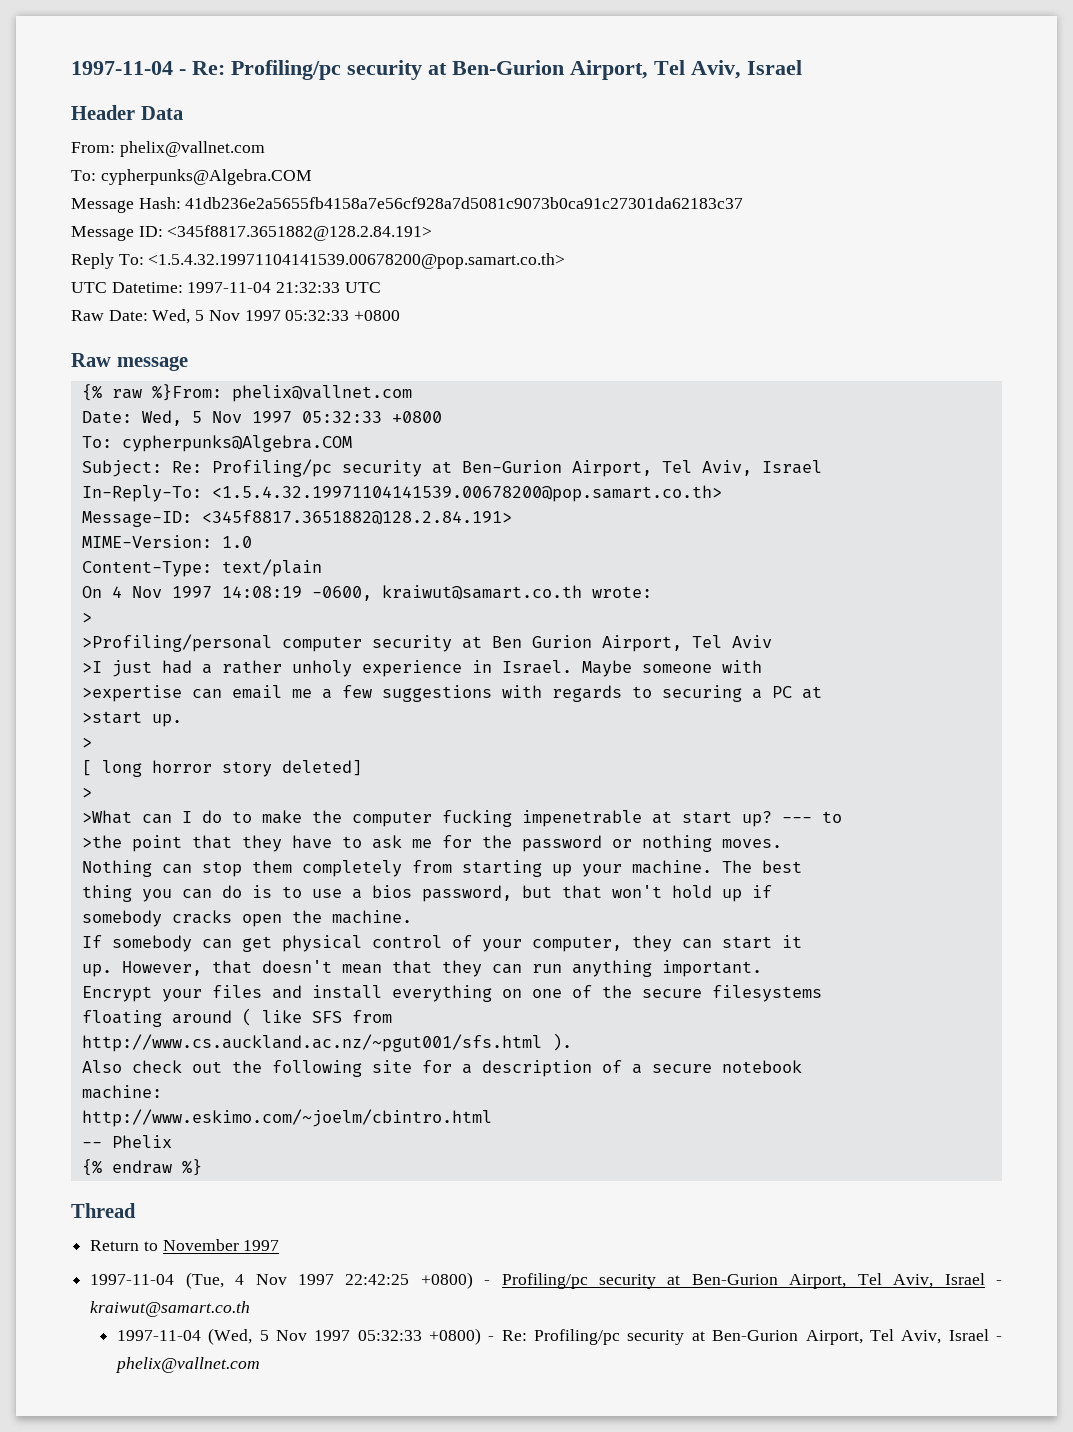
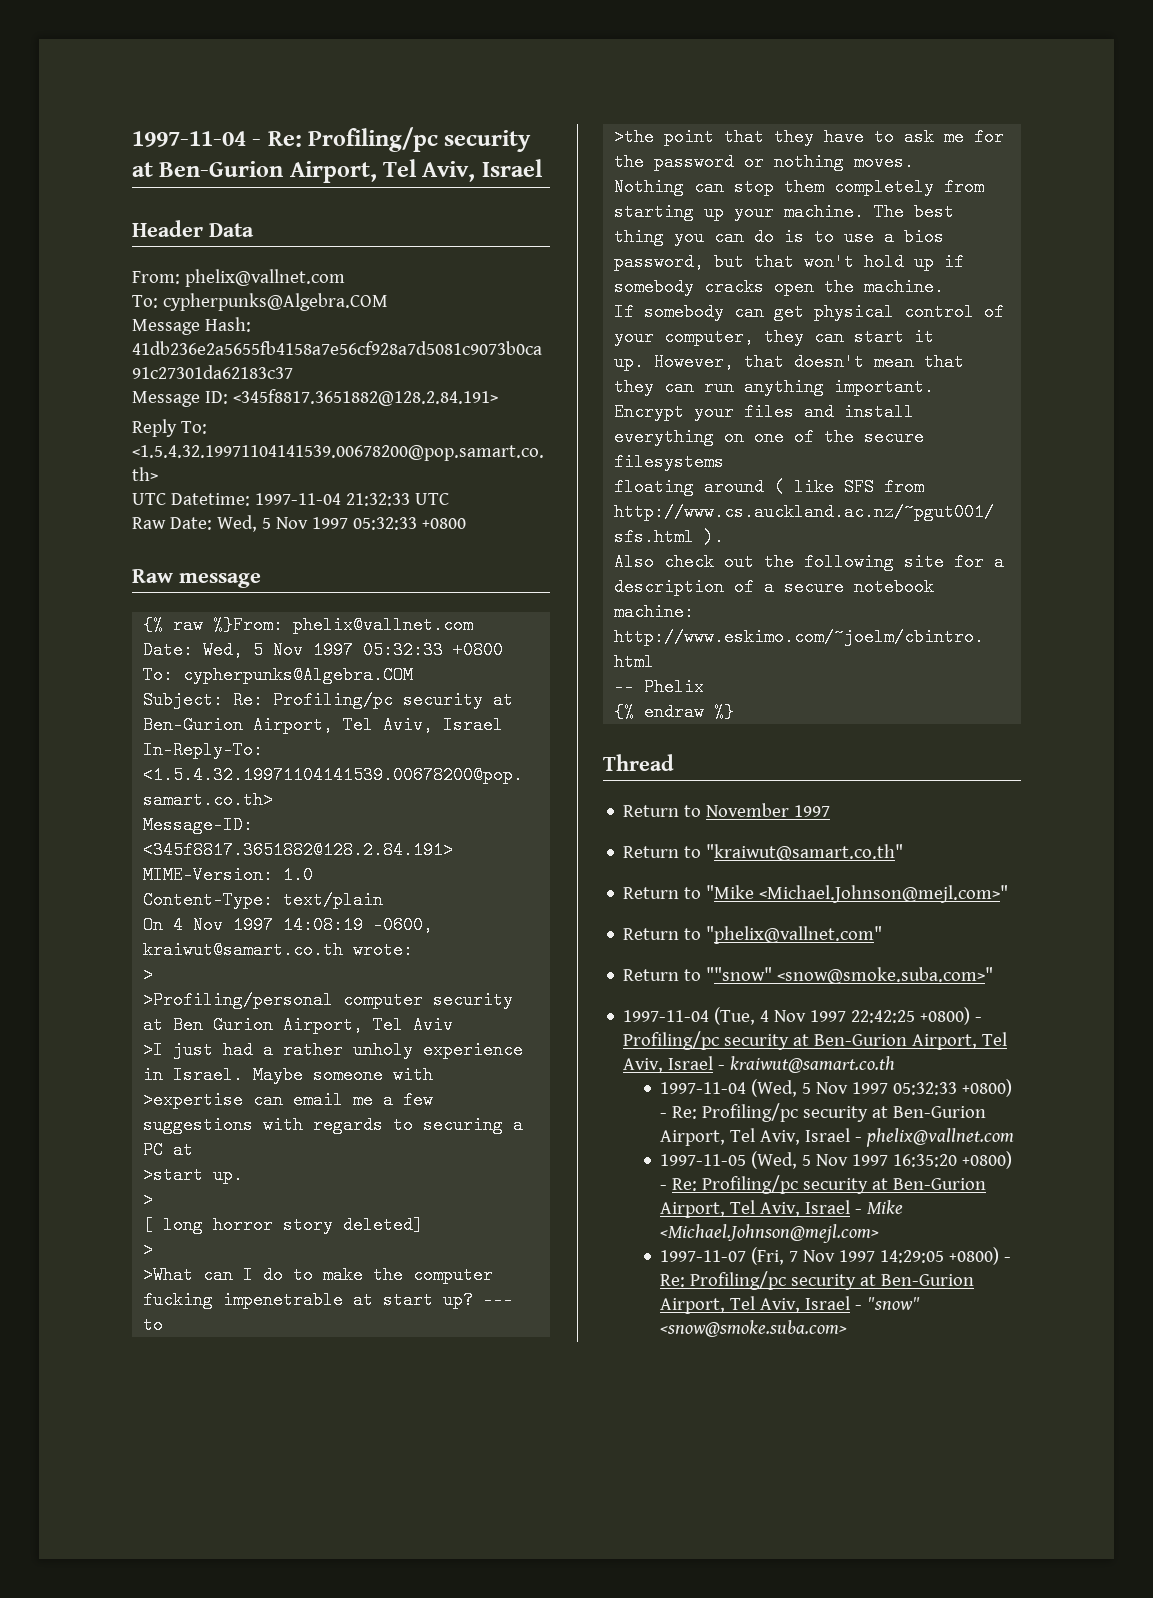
+ Return to "kraiwut@samart.co.th"
+ Return to "Mike <Michael.Johnson@mejl.com>"
+ Return to "phelix@vallnet.com"
+ Return to ""snow" <snow@smoke.suba.com>"
+ 1997-11-05 (Wed, 5 Nov 1997 16:35:20 +0800) - Re: Profiling/pc security at Ben-Gurion Airport, Tel Aviv, Israel - Mike <Michael.Johnson@mejl.com>
+ 1997-11-07 (Fri, 7 Nov 1997 14:29:05 +0800) - Re: Profiling/pc security at Ben-Gurion Airport, Tel Aviv, Israel - "snow" <snow@smoke.suba.com>

